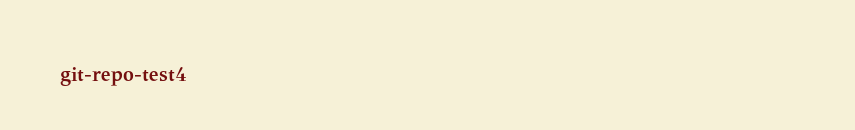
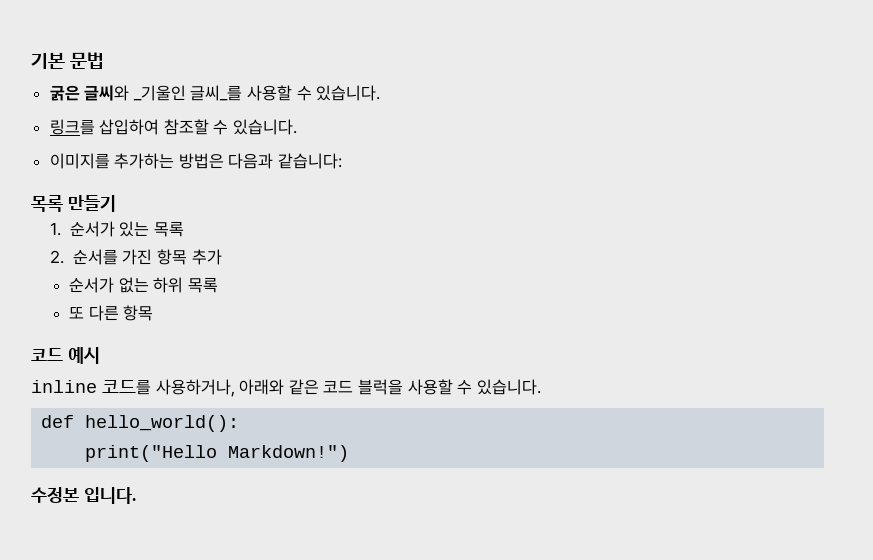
- git-repo-test4
+ 기본 문법
+ 굵은 글씨와 _기울인 글씨_를 사용할 수 있습니다.
+ 링크를 삽입하여 참조할 수 있습니다.
+ 이미지를 추가하는 방법은 다음과 같습니다:
+ 목록 만들기
+ 1. 순서가 있는 목록
+ 2. 순서를 가진 항목 추가
+ 순서가 없는 하위 목록
+ 또 다른 항목
+ 코드 예시
+ inline 코드를 사용하거나, 아래와 같은 코드 블럭을 사용할 수 있습니다.
+ def hello_world():
+ print("Hello Markdown!")
+ 수정본 입니다.

